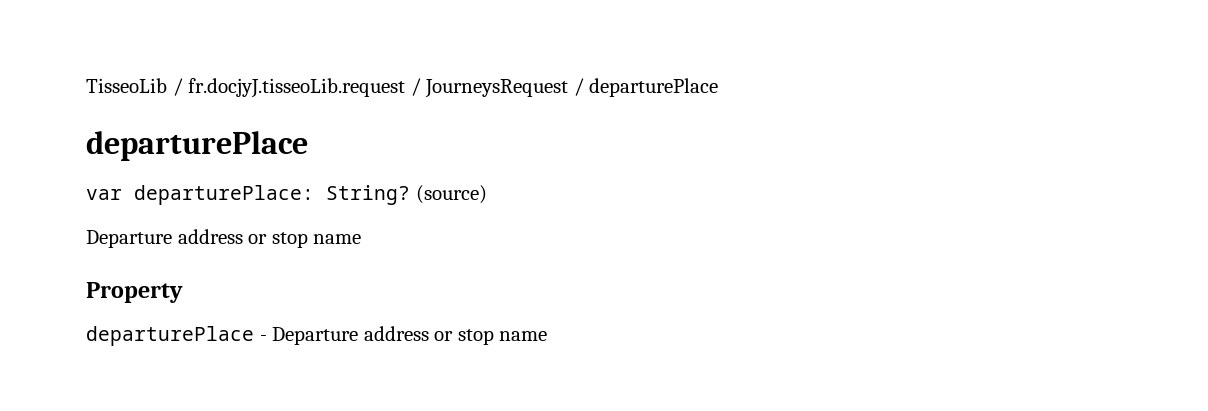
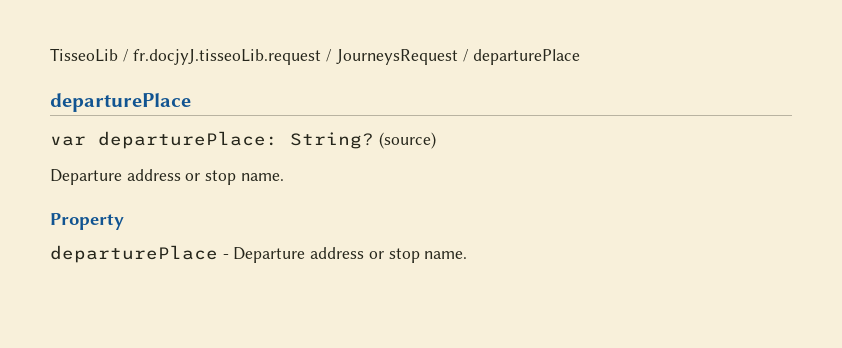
  (source)
- Departure address or stop name
+ Departure address or stop name.
- departurePlace - Departure address or stop name
+ departurePlace - Departure address or stop name.

